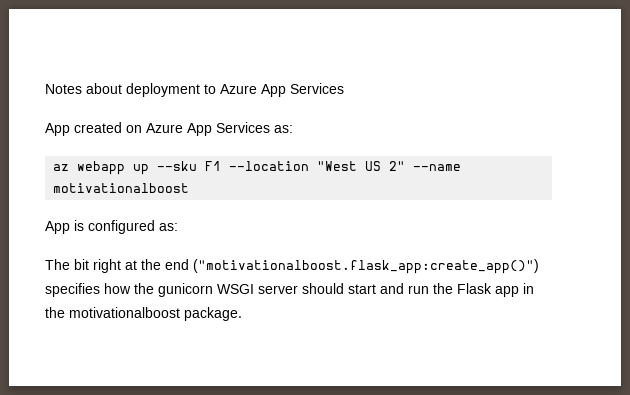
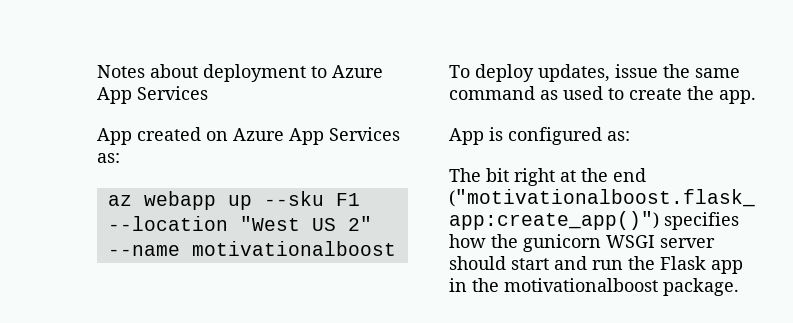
+ To deploy updates, issue the same command as used to create the app.

